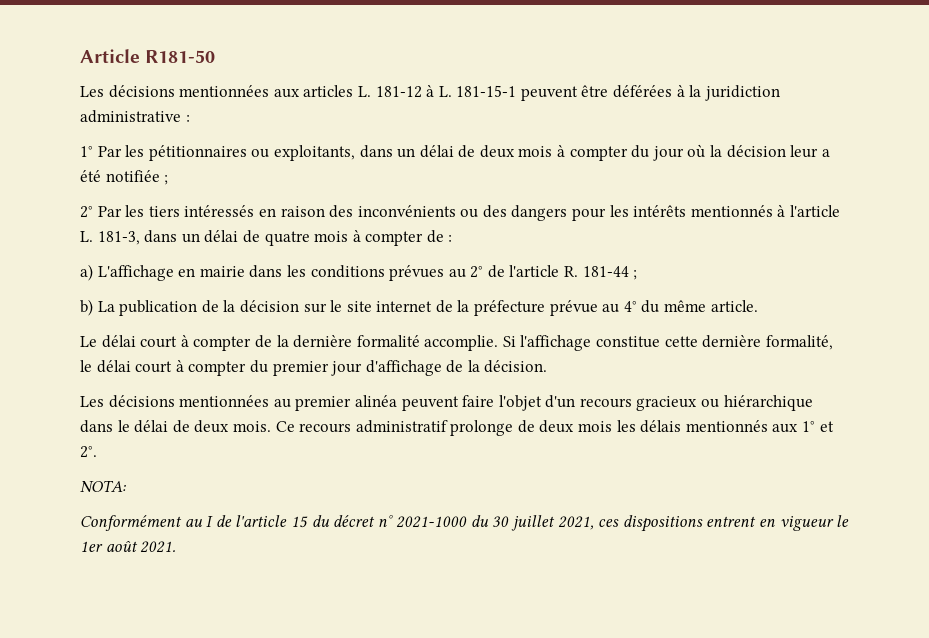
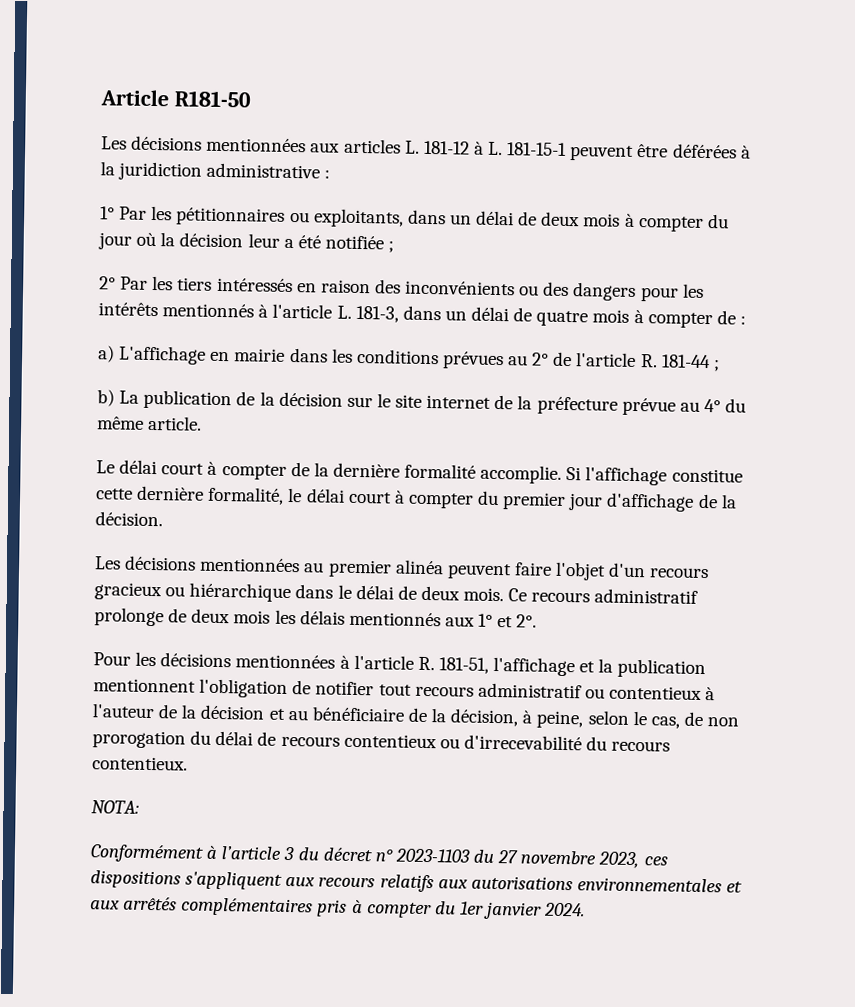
+ Pour les décisions mentionnées à l'article R. 181-51, l'affichage et la publication mentionnent l'obligation de notifier tout recours administratif ou contentieux à l'auteur de la décision et au bénéficiaire de la décision, à peine, selon le cas, de non prorogation du délai de recours contentieux ou d'irrecevabilité du recours contentieux.
  NOTA:
- Conformément au I de l'article 15 du décret n° 2021-1000 du 30 juillet 2021, ces dispositions entrent en vigueur le 1er août 2021.
+ Conformément à l’article 3 du décret n° 2023-1103 du 27 novembre 2023, ces dispositions s'appliquent aux recours relatifs aux autorisations environnementales et aux arrêtés complémentaires pris à compter du 1er janvier 2024.

